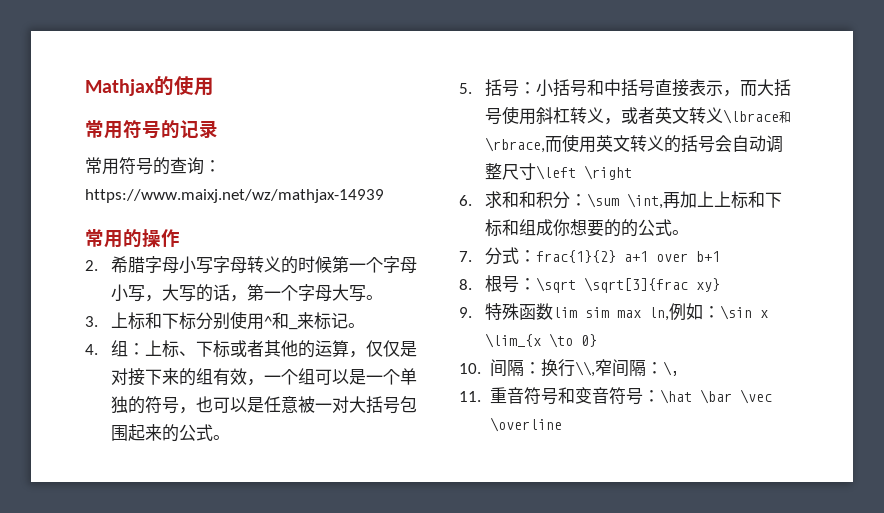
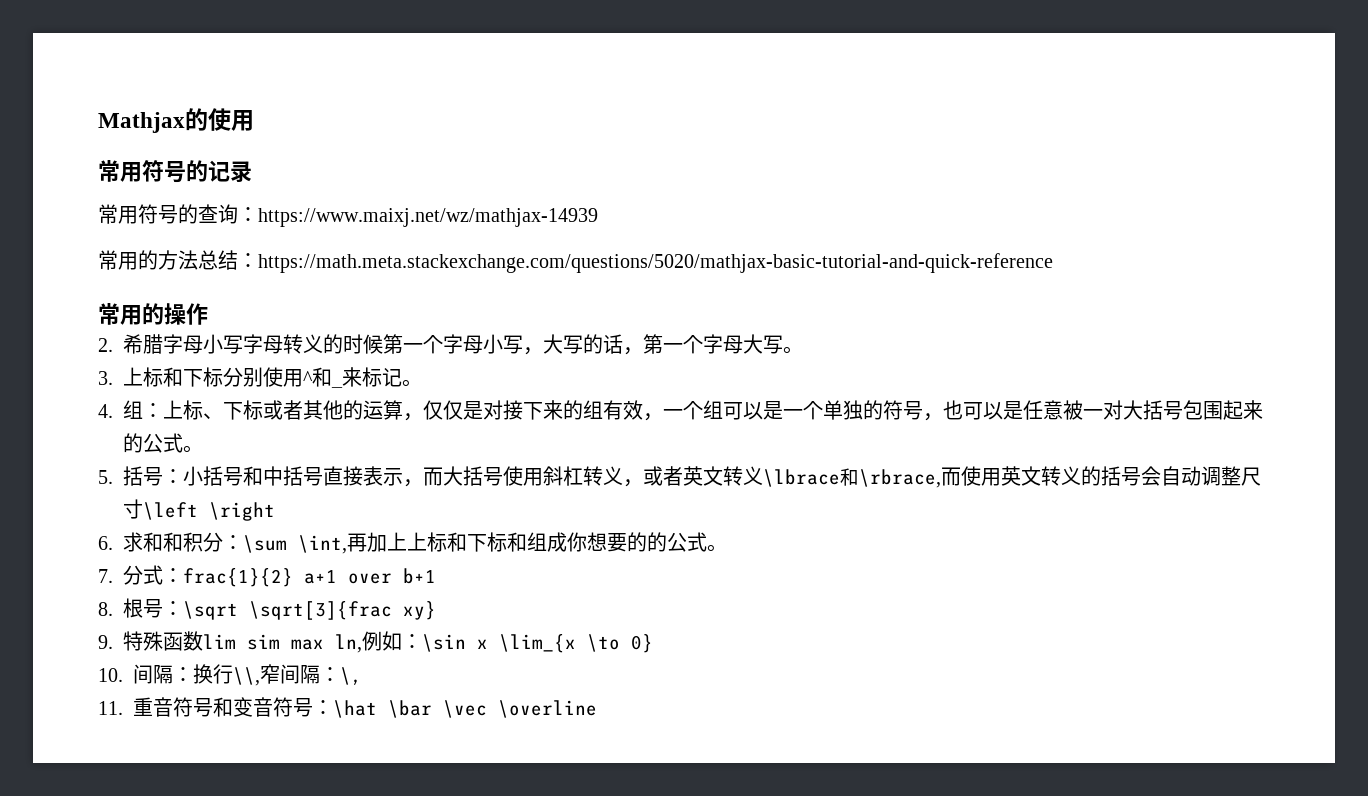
+ 常用的方法总结：https://math.meta.stackexchange.com/questions/5020/mathjax-basic-tutorial-and-quick-reference

